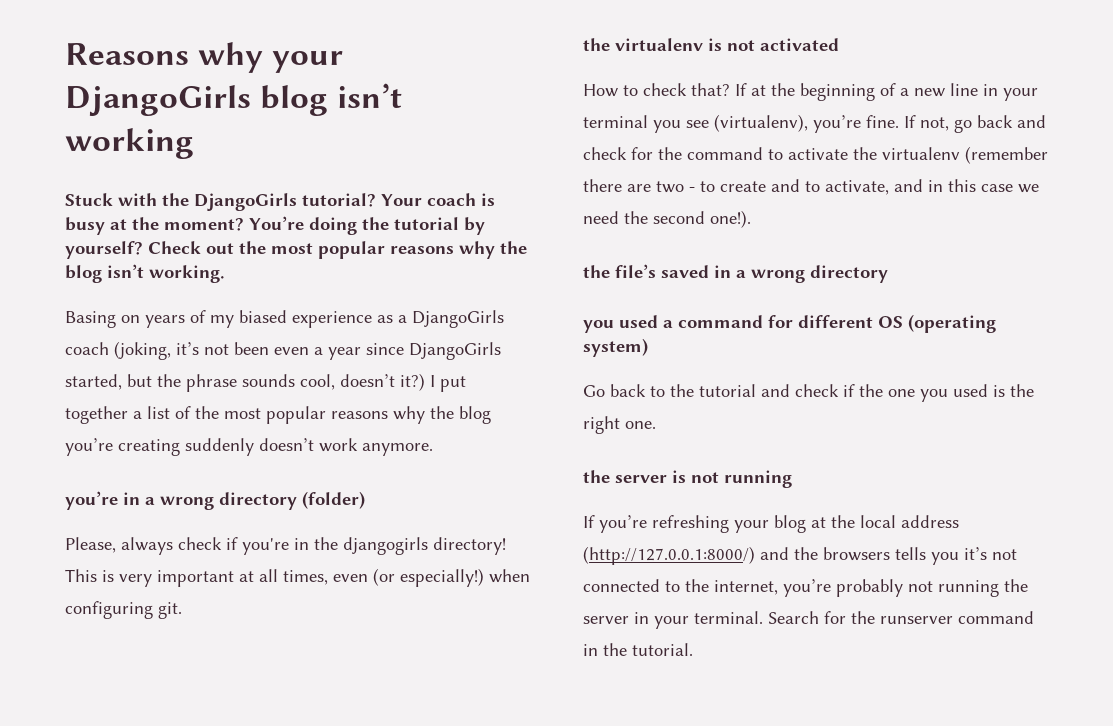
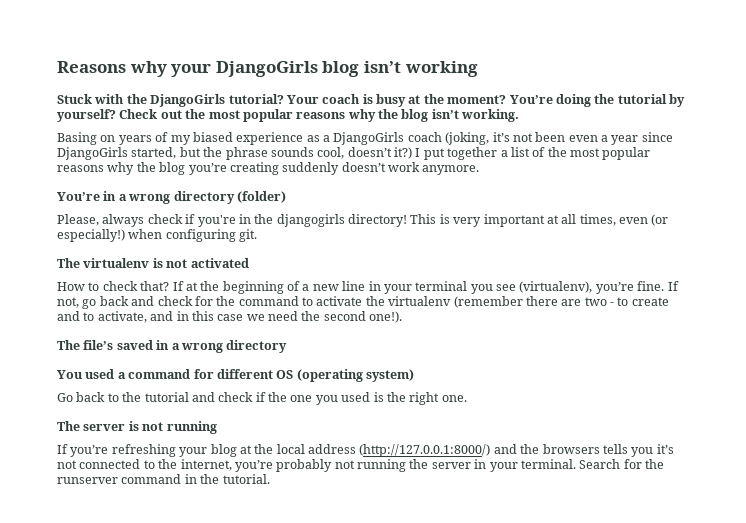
- you’re in a wrong directory (folder)
+ You’re in a wrong directory (folder)
- the virtualenv is not activated
+ The virtualenv is not activated
- the file’s saved in a wrong directory
+ The file’s saved in a wrong directory
- you used a command for different OS (operating system)
+ You used a command for different OS (operating system)
- the server is not running
+ The server is not running

